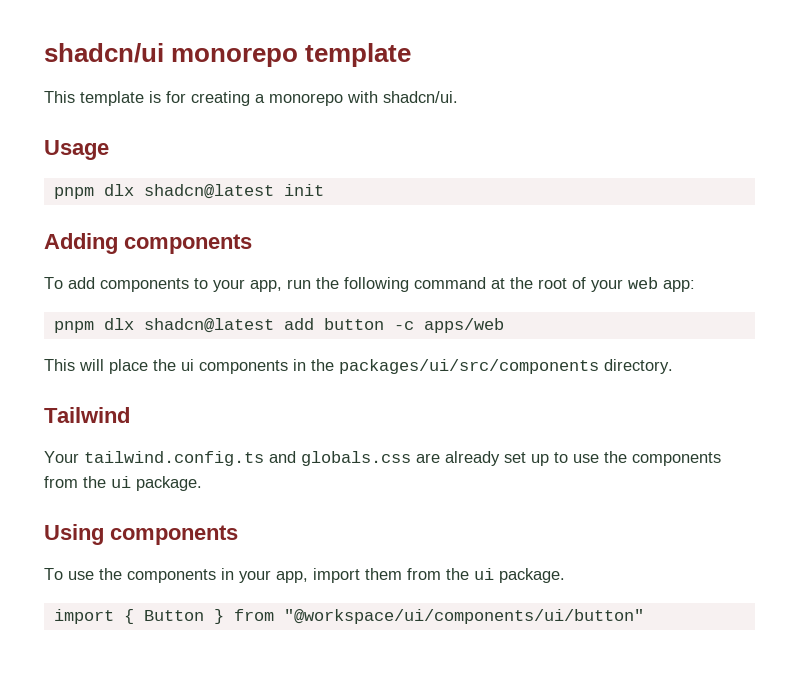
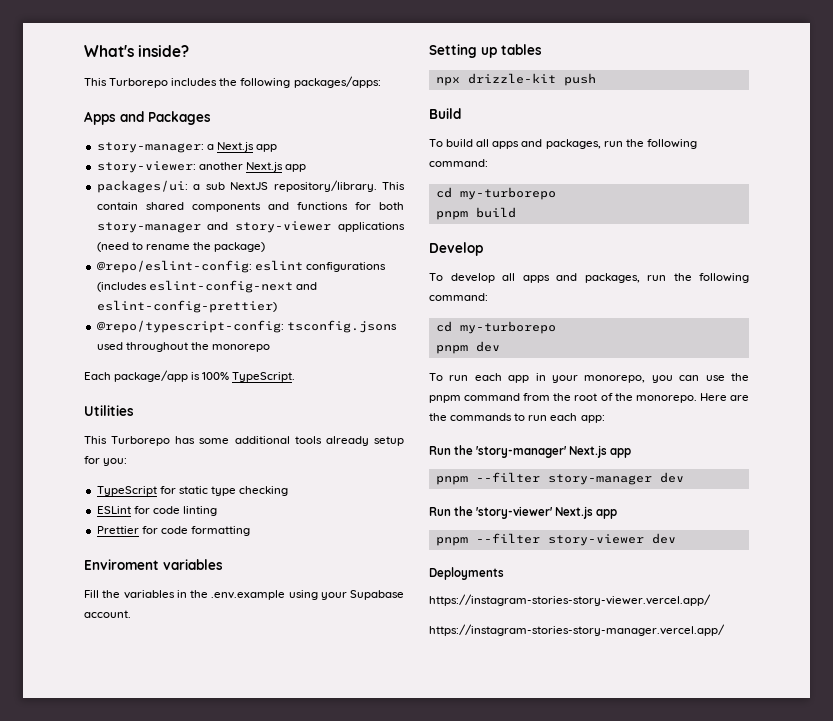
- shadcn/ui monorepo template
- This template is for creating a monorepo with shadcn/ui.
- Usage
- pnpm dlx shadcn@latest init
- Adding components
- To add components to your app, run the following command at the root of your web app:
- pnpm dlx shadcn@latest add button -c apps/web
- This will place the ui components in the packages/ui/src/components directory.
- Tailwind
- Your tailwind.config.ts and globals.css are already set up to use the components from the ui package.
- Using components
- To use the components in your app, import them from the ui package.
- import { Button } from "@workspace/ui/components/ui/button"
+ What's inside?
+ This Turborepo includes the following packages/apps:
+ Apps and Packages
+ story-manager: a Next.js app
+ story-viewer: another Next.js app
+ packages/ui: a sub NextJS repository/library. This contain shared components and functions for both story-manager and story-viewer applications (need to rename the package)
+ @repo/eslint-config: eslint configurations (includes eslint-config-next and eslint-config-prettier)
+ @repo/typescript-config: tsconfig.jsons used throughout the monorepo
+ Each package/app is 100% TypeScript.
+ Utilities
+ This Turborepo has some additional tools already setup for you:
+ TypeScript for static type checking
+ ESLint for code linting
+ Prettier for code formatting
+ Enviroment variables
+ Fill the variables in the .env.example using your Supabase account.
+ Setting up tables
+ npx drizzle-kit push
+ Build
+ To build all apps and packages, run the following command:
+ cd my-turborepo
+ pnpm build
+ Develop
+ To develop all apps and packages, run the following command:
+ cd my-turborepo
+ pnpm dev
+ To run each app in your monorepo, you can use the pnpm command from the root of the monorepo. Here are the commands to run each app:
+ Run the 'story-manager' Next.js app
+ pnpm --filter story-manager dev
+ Run the 'story-viewer' Next.js app
+ pnpm --filter story-viewer dev
+ Deployments
+ https://instagram-stories-story-viewer.vercel.app/
+ https://instagram-stories-story-manager.vercel.app/

